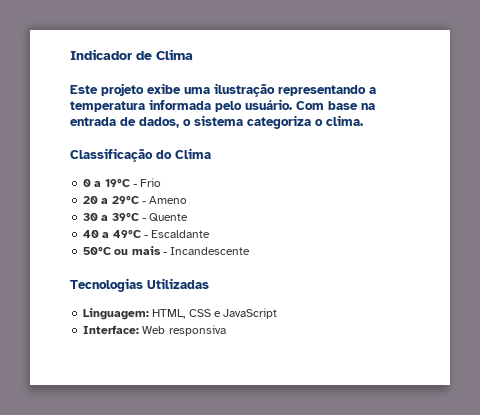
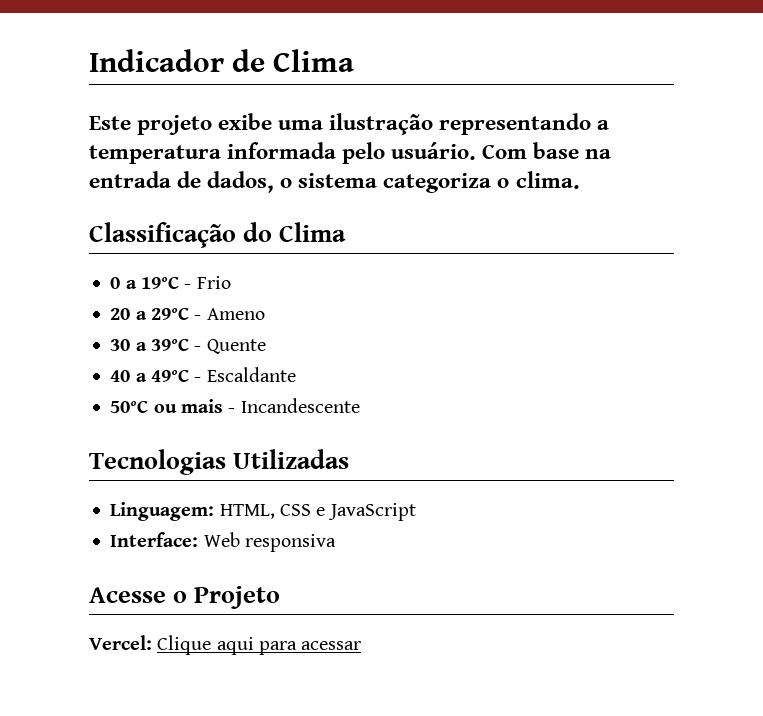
+ Acesse o Projeto
+ Vercel: Clique aqui para acessar

